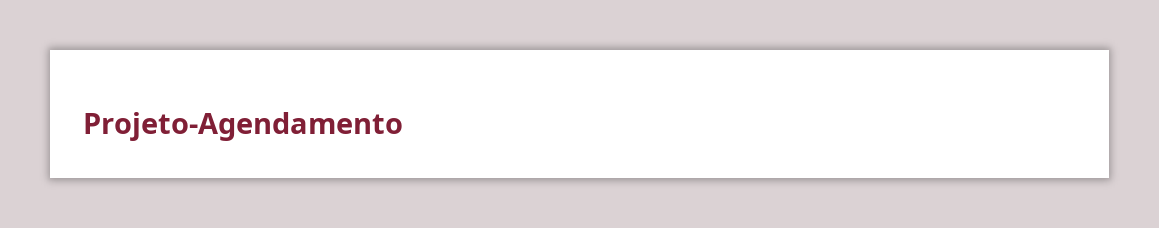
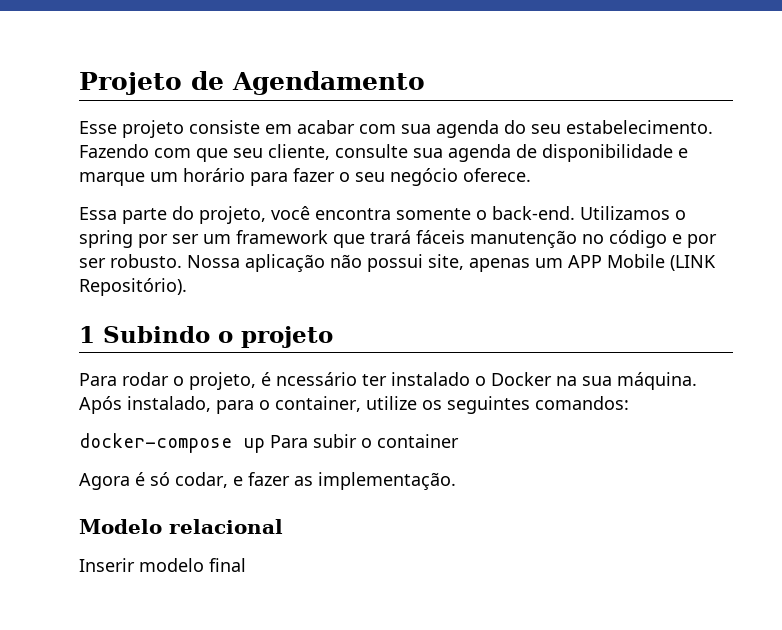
- Projeto-Agendamento
+ Projeto de Agendamento
+ Esse projeto consiste em acabar com sua agenda do seu estabelecimento. Fazendo com que seu cliente, consulte sua agenda de disponibilidade e marque um horário para fazer o seu negócio oferece.
+ Essa parte do projeto, você encontra somente o back-end. Utilizamos o spring por ser um framework que trará fáceis manutenção no código e por ser robusto. Nossa aplicação não possui site, apenas um APP Mobile (LINK Repositório).
+ 1 Subindo o projeto
+ Para rodar o projeto, é ncessário ter instalado o Docker na sua máquina. Após instalado, para o container, utilize os seguintes comandos:
+ docker-compose up Para subir o container
+ Agora é só codar, e fazer as implementação.
+ Modelo relacional
+ Inserir modelo final

